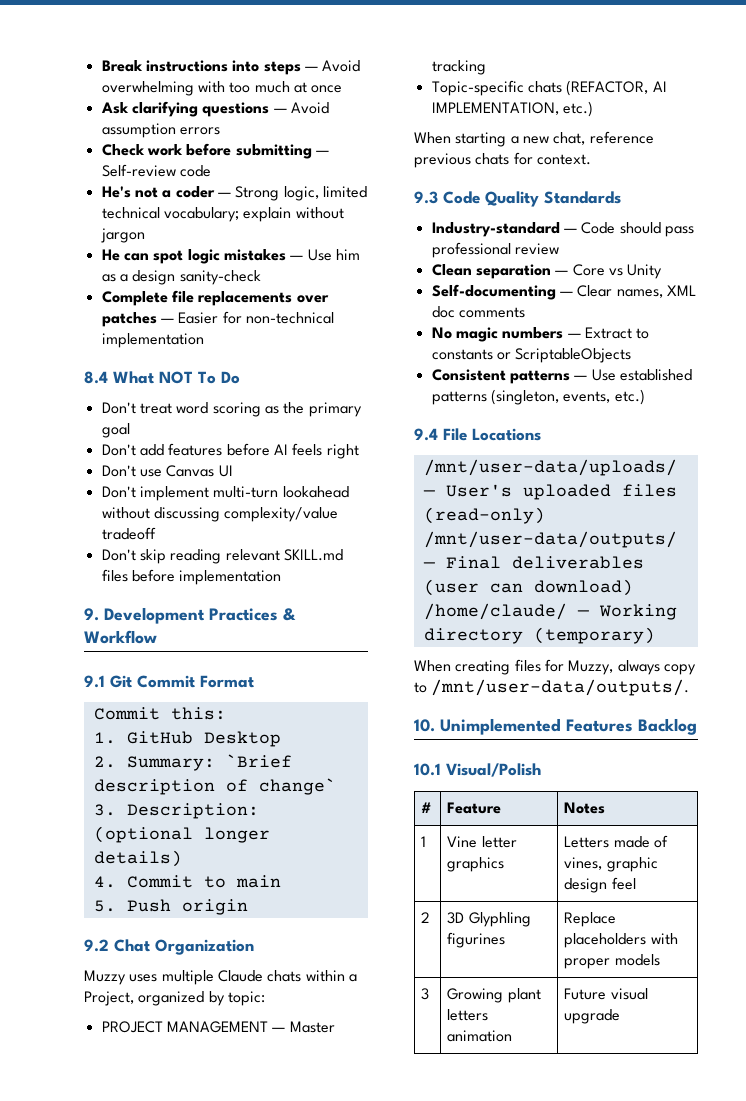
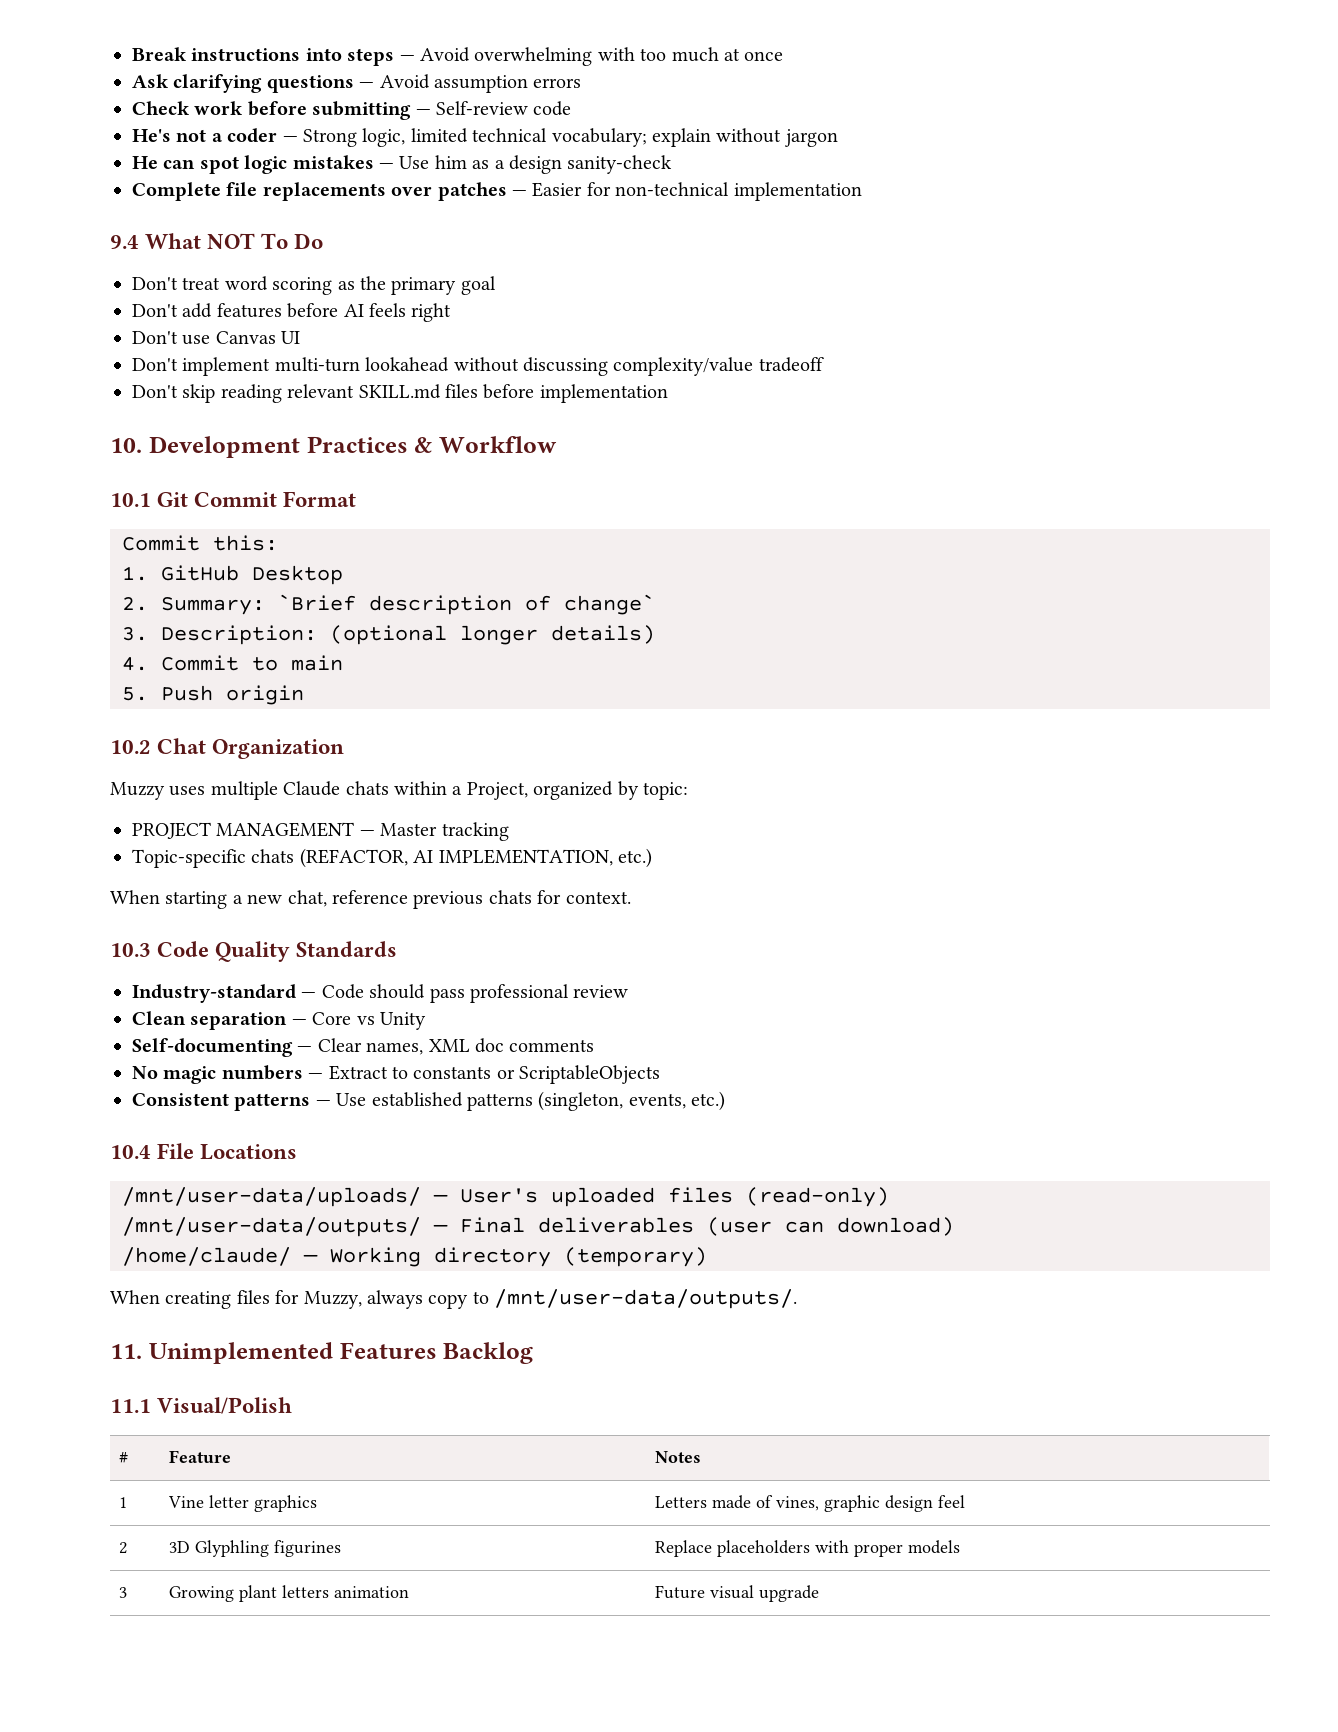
- 8.4 What NOT To Do
+ 9.4 What NOT To Do
- 9. Development Practices & Workflow
+ 10. Development Practices & Workflow
- 9.1 Git Commit Format
+ 10.1 Git Commit Format
- 9.2 Chat Organization
+ 10.2 Chat Organization
- 9.3 Code Quality Standards
+ 10.3 Code Quality Standards
- 9.4 File Locations
+ 10.4 File Locations
- 10. Unimplemented Features Backlog
+ 11. Unimplemented Features Backlog
- 10.1 Visual/Polish
+ 11.1 Visual/Polish

